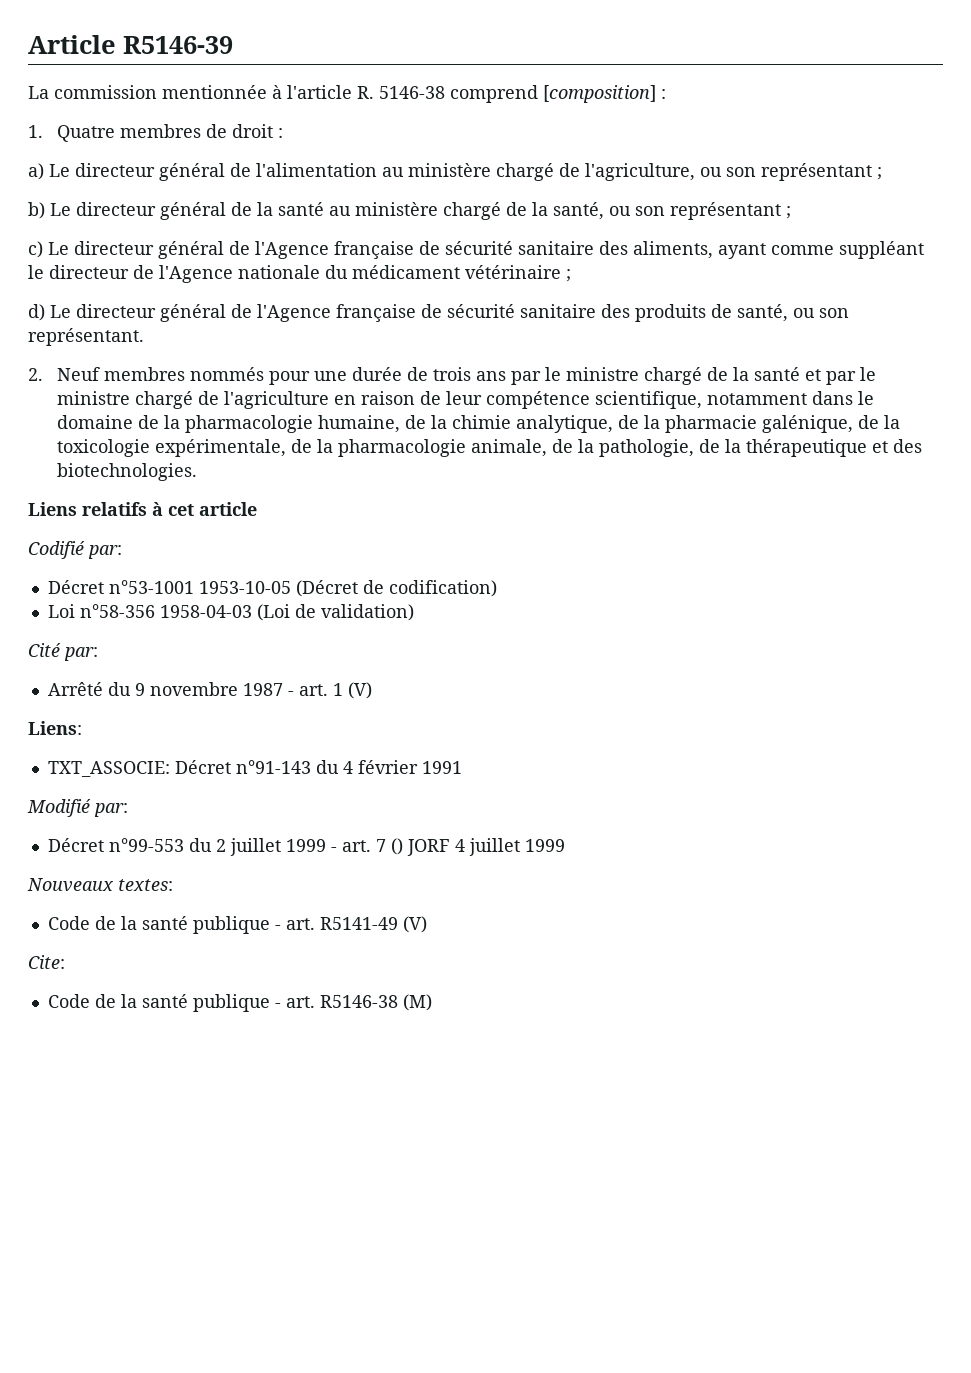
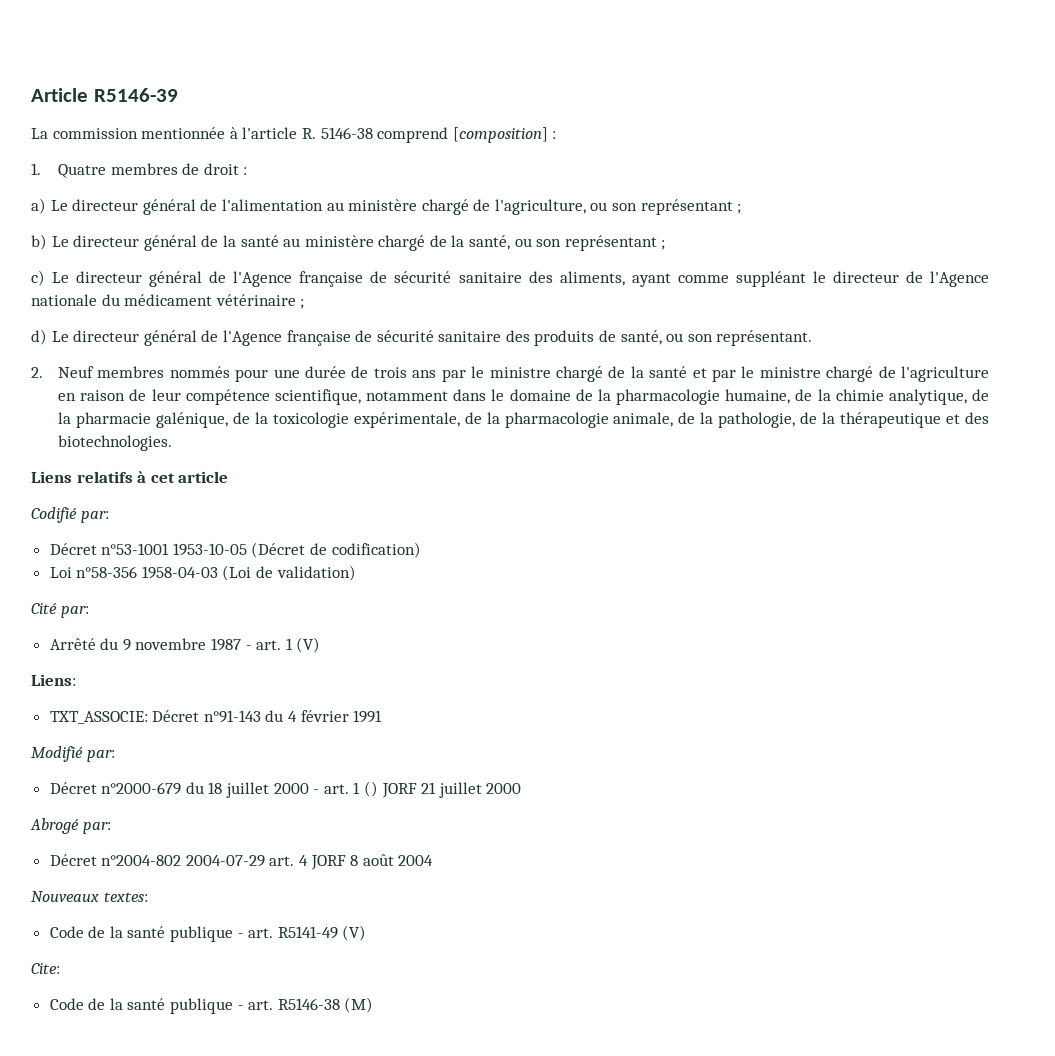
- Décret n°99-553 du 2 juillet 1999 - art. 7 () JORF 4 juillet 1999
+ Décret n°2000-679 du 18 juillet 2000 - art. 1 () JORF 21 juillet 2000
+ Abrogé par:
+ Décret n°2004-802 2004-07-29 art. 4 JORF 8 août 2004

